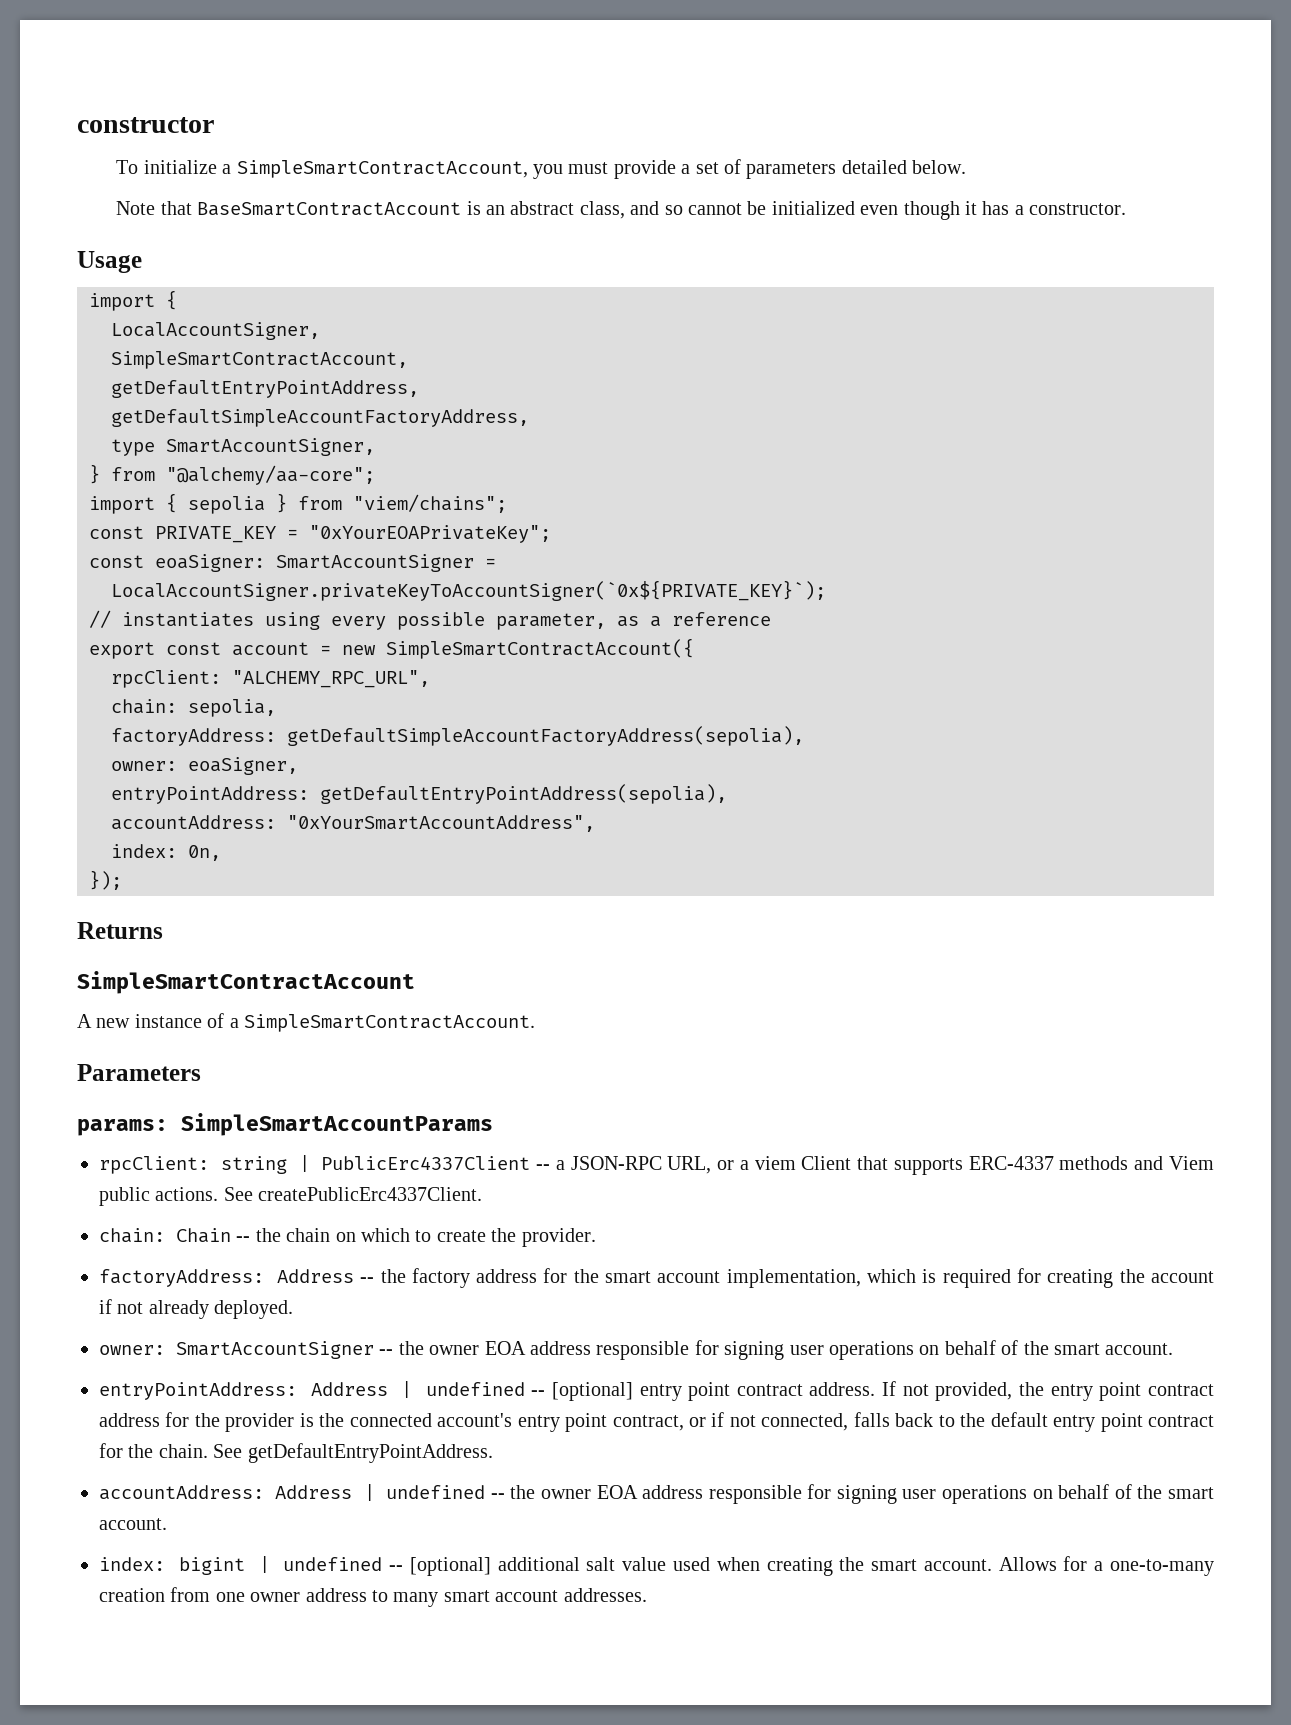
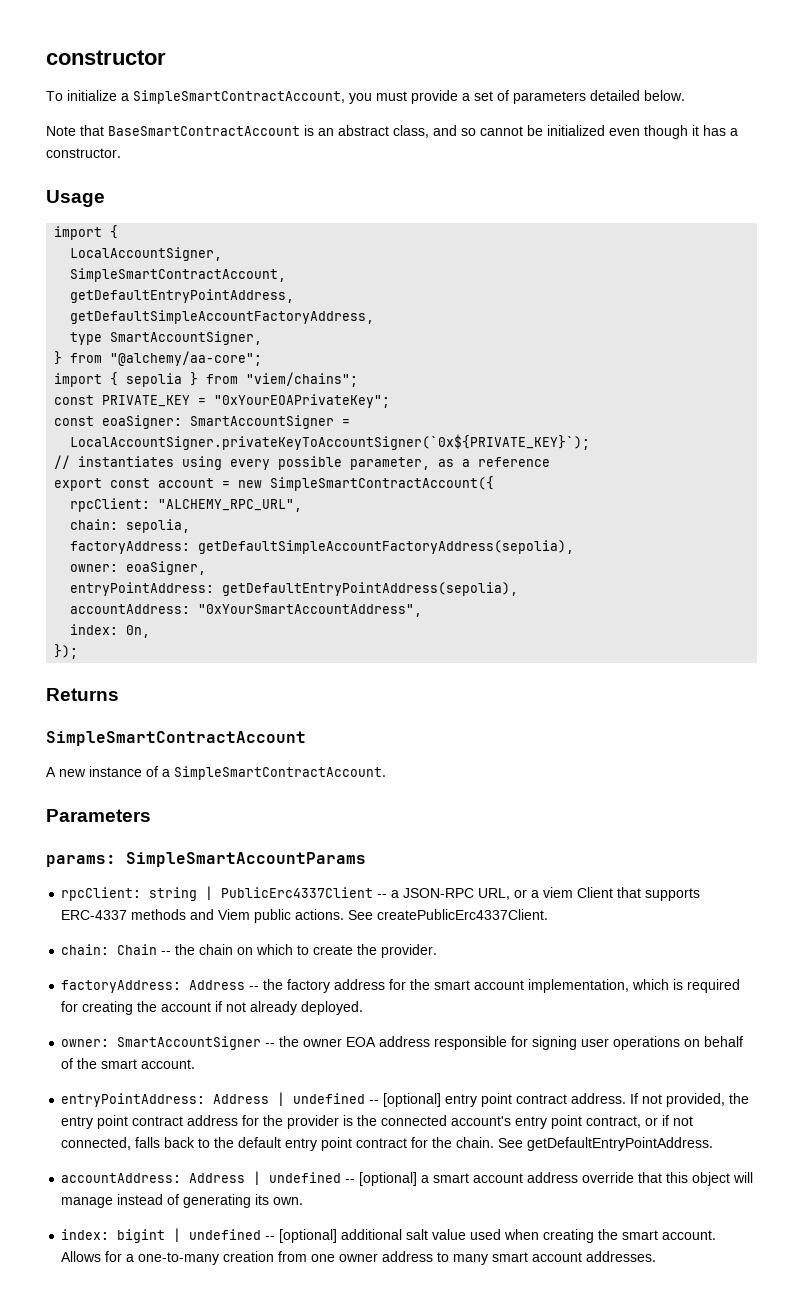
- accountAddress: Address | undefined -- the owner EOA address responsible for signing user operations on behalf of the smart account.
+ accountAddress: Address | undefined -- [optional] a smart account address override that this object will manage instead of generating its own.

